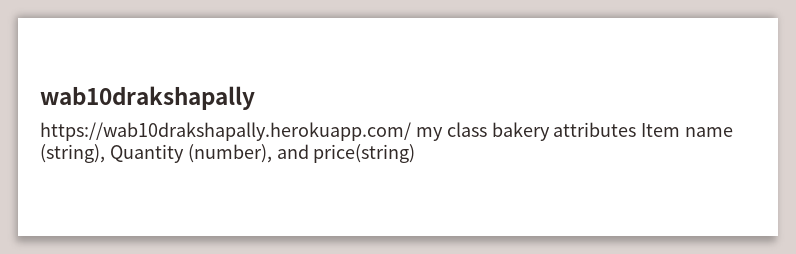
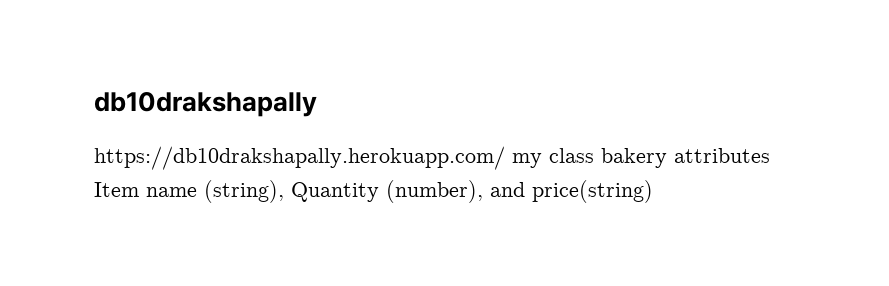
- wab10drakshapally
- https://wab10drakshapally.herokuapp.com/ my class bakery attributes Item name (string), Quantity (number), and price(string)
+ db10drakshapally
+ https://db10drakshapally.herokuapp.com/ my class bakery attributes Item name (string), Quantity (number), and price(string)

